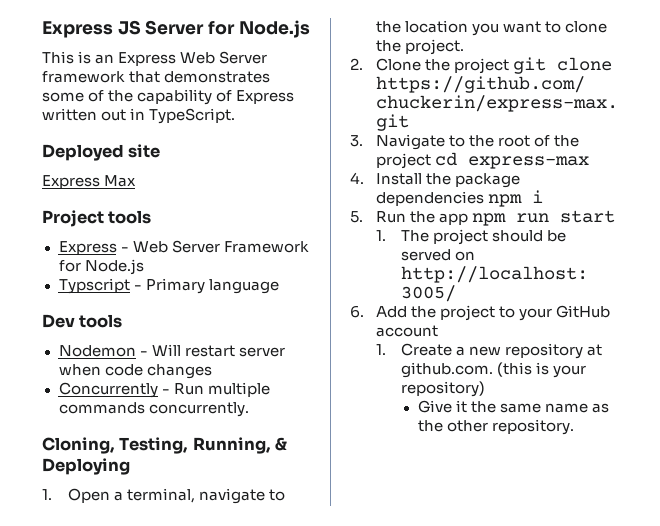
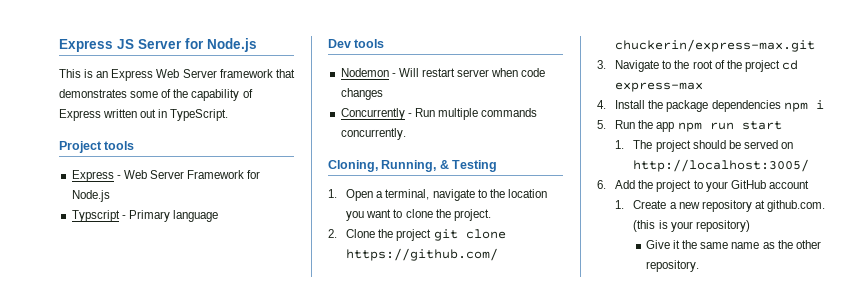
- Deployed site
- Express Max
- Cloning, Testing, Running, & Deploying
+ Cloning, Running, & Testing

